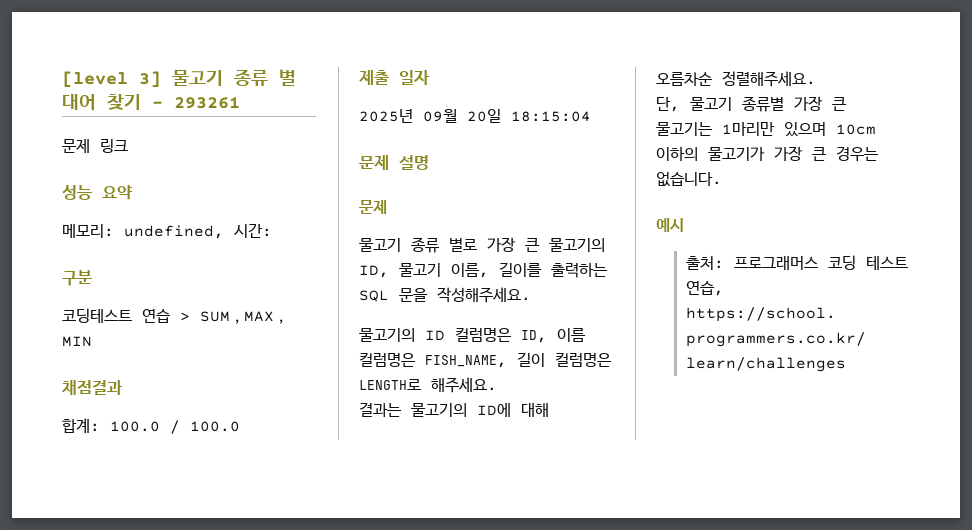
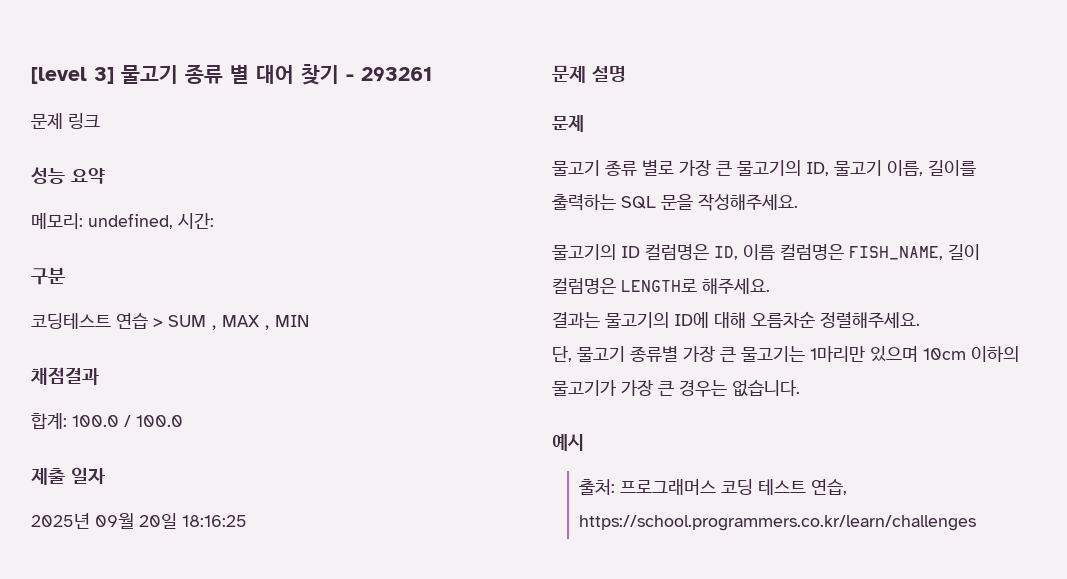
- 2025년 09월 20일 18:15:04
+ 2025년 09월 20일 18:16:25

